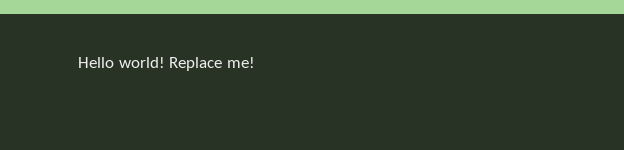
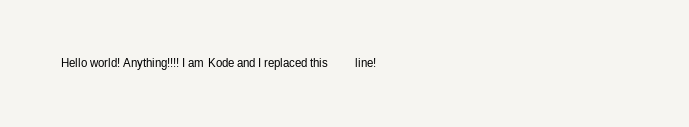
- Replace me!
+ Anything!!!! I am Kode and I replaced this line!

